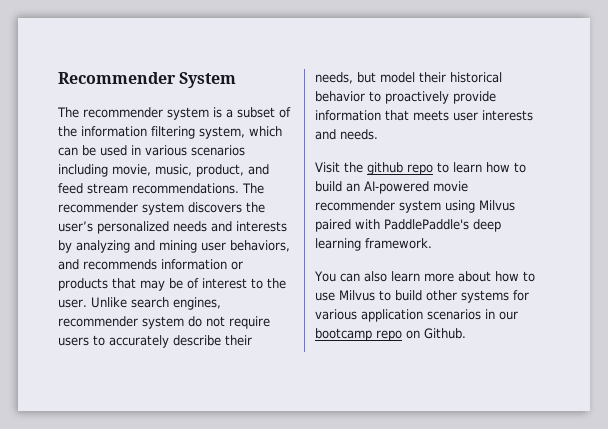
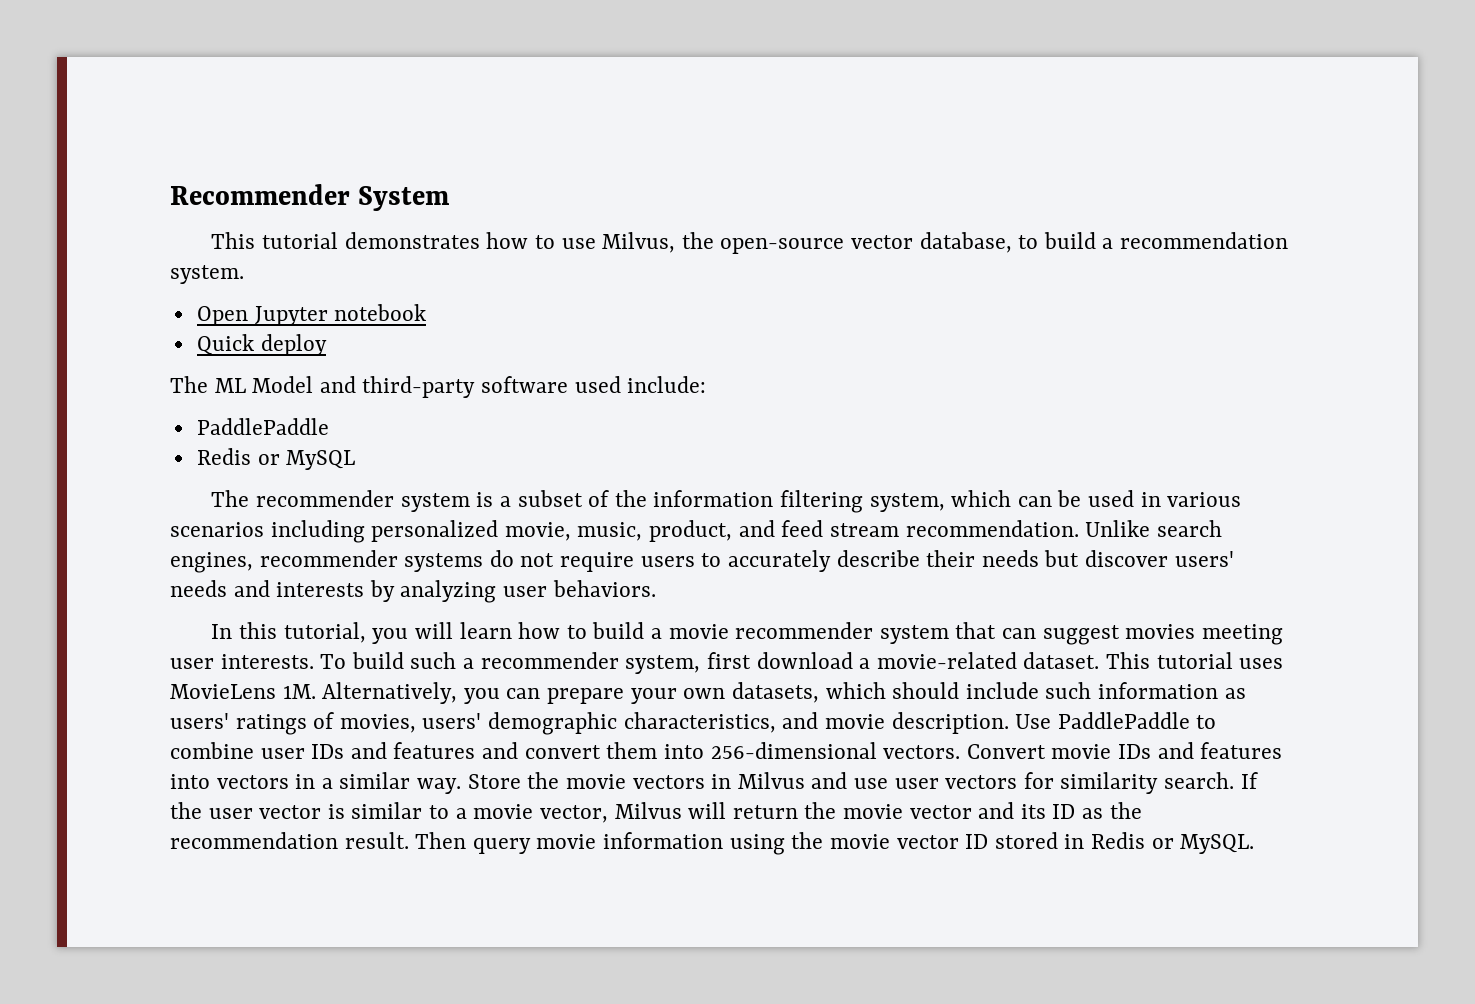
+ This tutorial demonstrates how to use Milvus, the open-source vector database, to build a recommendation system.
+ Open Jupyter notebook
+ Quick deploy
+ The ML Model and third-party software used include:
+ PaddlePaddle
+ Redis or MySQL
- The recommender system is a subset of the information filtering system, which can be used in various scenarios including movie, music, product, and feed stream recommendations. The recommender system discovers the user’s personalized needs and interests by analyzing and mining user behaviors, and recommends information or products that may be of interest to the user.
+ The recommender system is a subset of the information filtering system, which can be used in various scenarios including personalized movie, music, product, and feed stream recommendation.
- Unlike search engines, recommender system do not require users to accurately describe their needs, but model their historical behavior to proactively provide information that meets user interests and needs.
- Visit the github repo to learn how to build an AI-powered movie recommender system using Milvus paired with PaddlePaddle's deep learning framework.
- You can also learn more about how to use Milvus to build other systems for various application scenarios in our bootcamp repo on Github.
+ Unlike search engines, recommender systems do not require users to accurately describe their needs but discover users' needs and interests by analyzing user behaviors.
+ In this tutorial, you will learn how to build a movie recommender system that can suggest movies meeting user interests. To build such a recommender system, first download a movie-related dataset. This tutorial uses MovieLens 1M. Alternatively, you can prepare your own datasets, which should include such information as users' ratings of movies, users' demographic characteristics, and movie description. Use PaddlePaddle to combine user IDs and features and convert them into 256-dimensional vectors. Convert movie IDs and features into vectors in a similar way. Store the movie vectors in Milvus and use user vectors for similarity search. If the user vector is similar to a movie vector, Milvus will return the movie vector and its ID as the recommendation result. Then query movie information using the movie vector ID stored in Redis or MySQL.

